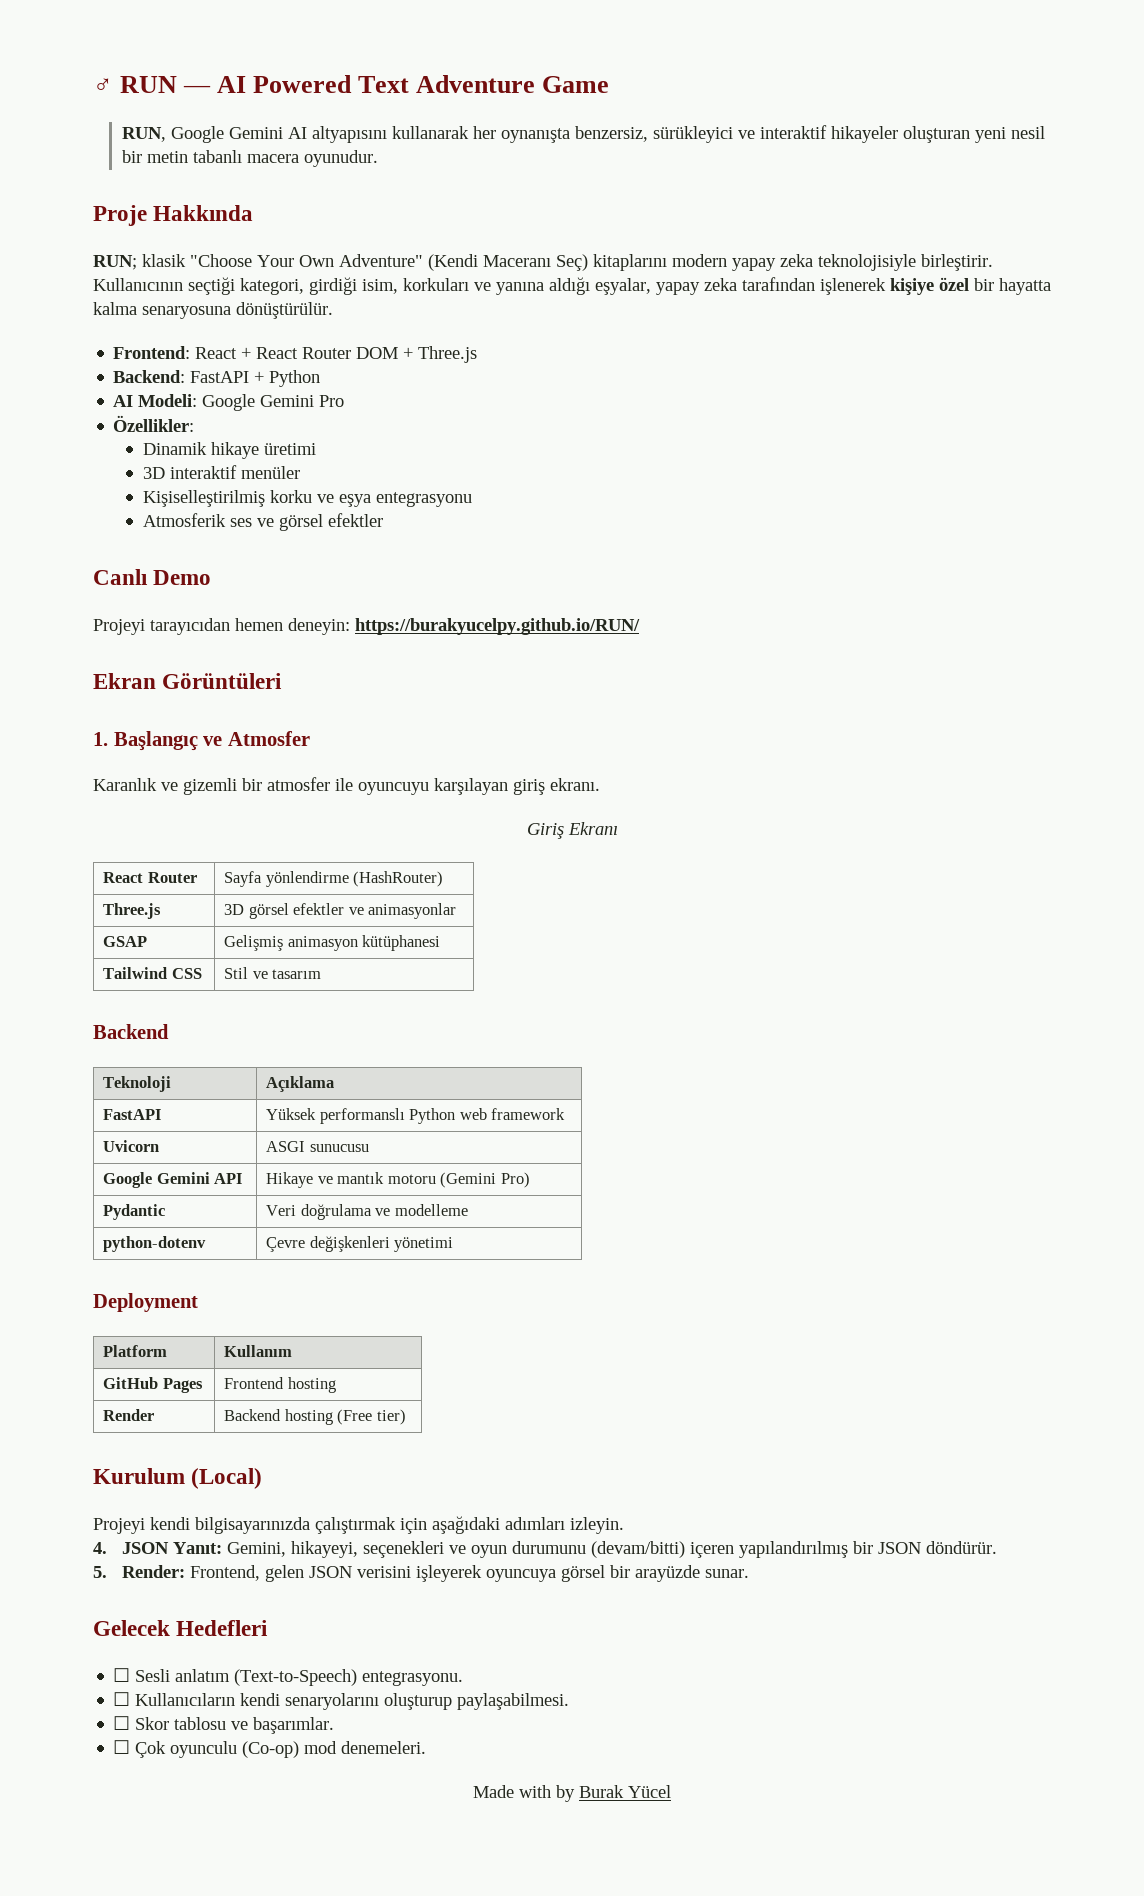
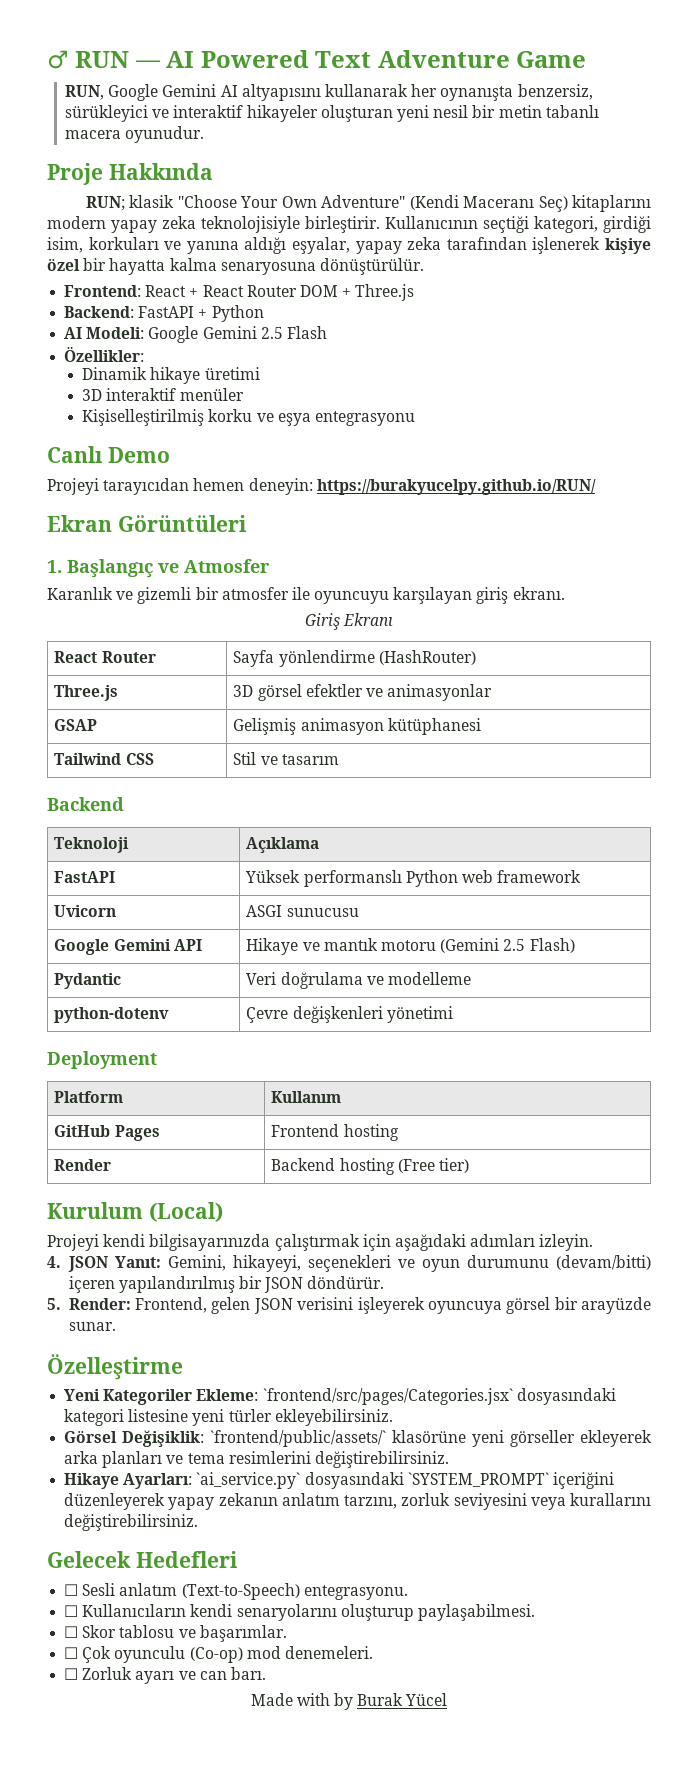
- AI Modeli: Google Gemini Pro
+ AI Modeli: Google Gemini 2.5 Flash
- Atmosferik ses ve görsel efektler
- Google Gemini API | Hikaye ve mantık motoru (Gemini Pro)
+ Google Gemini API | Hikaye ve mantık motoru (Gemini 2.5 Flash)
+ Özelleştirme
+ Yeni Kategoriler Ekleme: `frontend/src/pages/Categories.jsx` dosyasındaki kategori listesine yeni türler ekleyebilirsiniz.
+ Görsel Değişiklik: `frontend/public/assets/` klasörüne yeni görseller ekleyerek arka planları ve tema resimlerini değiştirebilirsiniz.
+ Hikaye Ayarları: `ai_service.py` dosyasındaki `SYSTEM_PROMPT` içeriğini düzenleyerek yapay zekanın anlatım tarzını, zorluk seviyesini veya kurallarını değiştirebilirsiniz.
+ ☐ Zorluk ayarı ve can barı.

